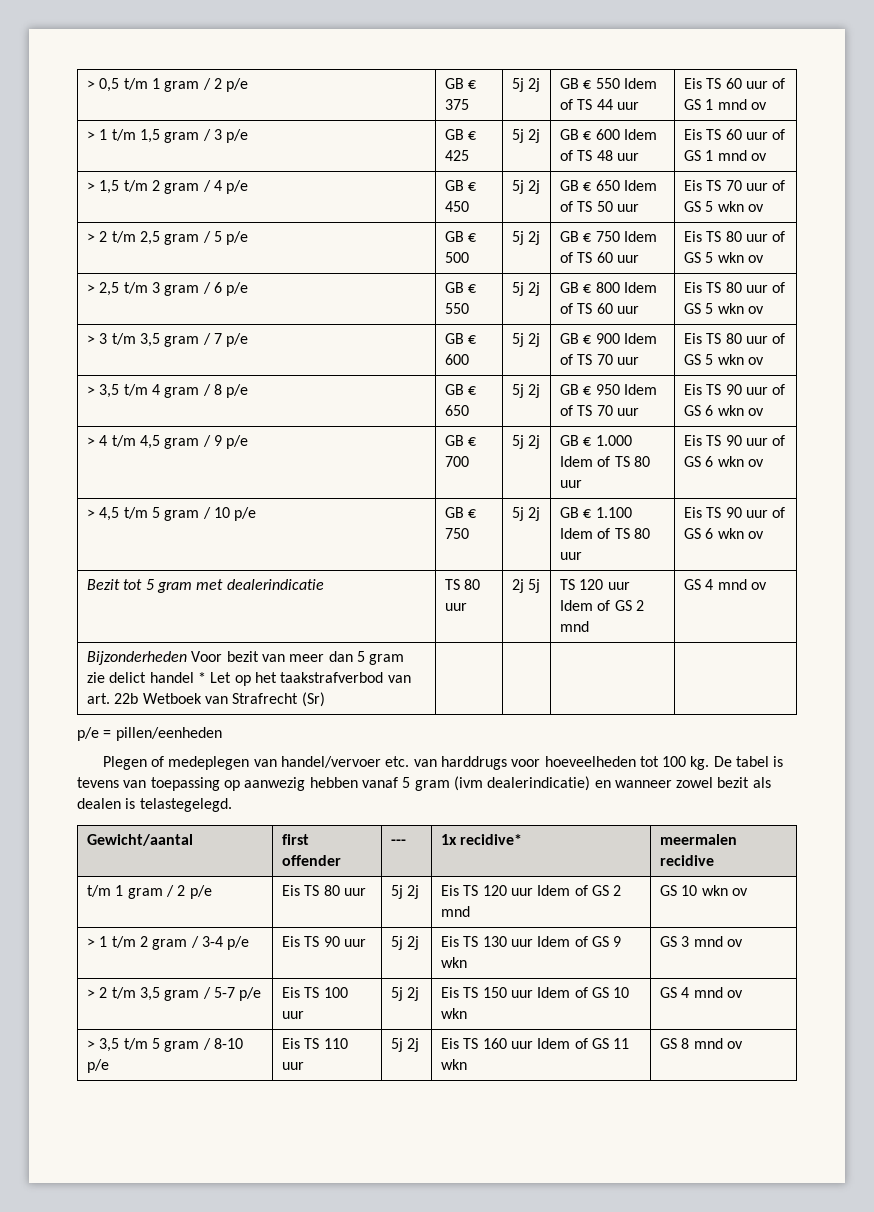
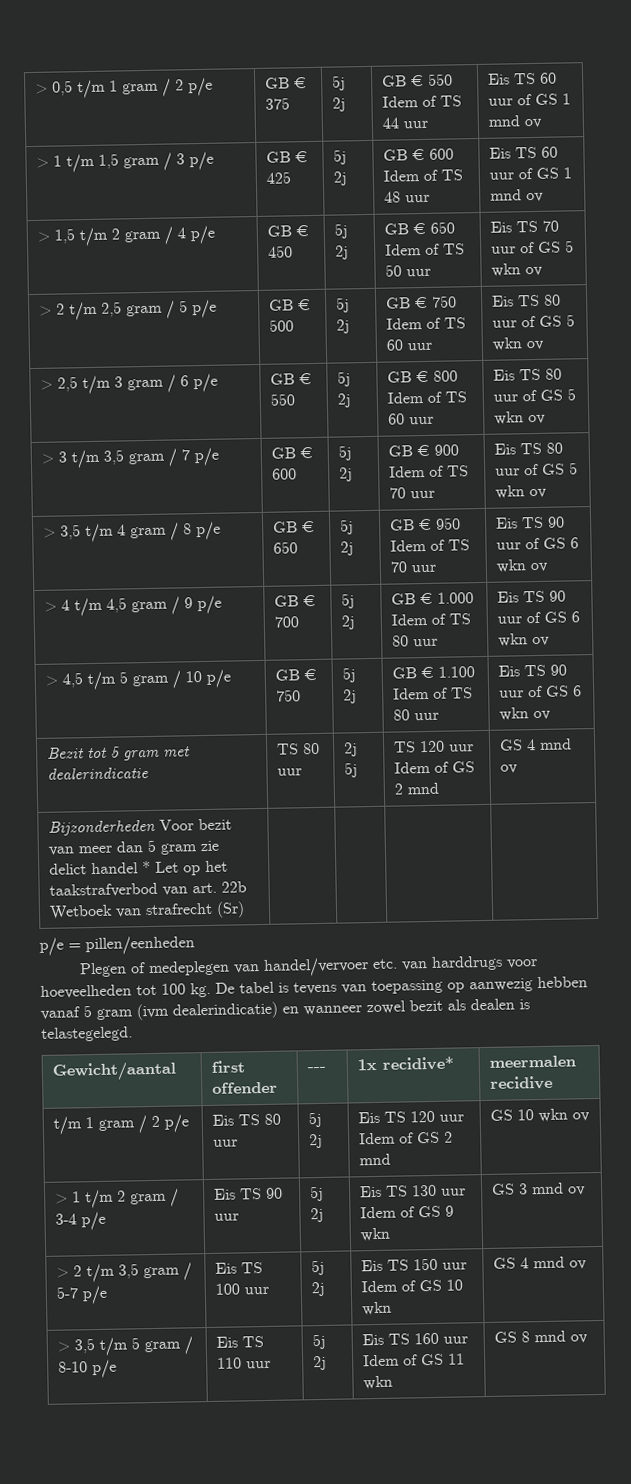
- Bijzonderheden Voor bezit van meer dan 5 gram zie delict handel * Let op het taakstrafverbod van art. 22b Wetboek van Strafrecht (Sr) | | | |
+ Bijzonderheden Voor bezit van meer dan 5 gram zie delict handel * Let op het taakstrafverbod van art. 22b Wetboek van strafrecht (Sr) | | | |

